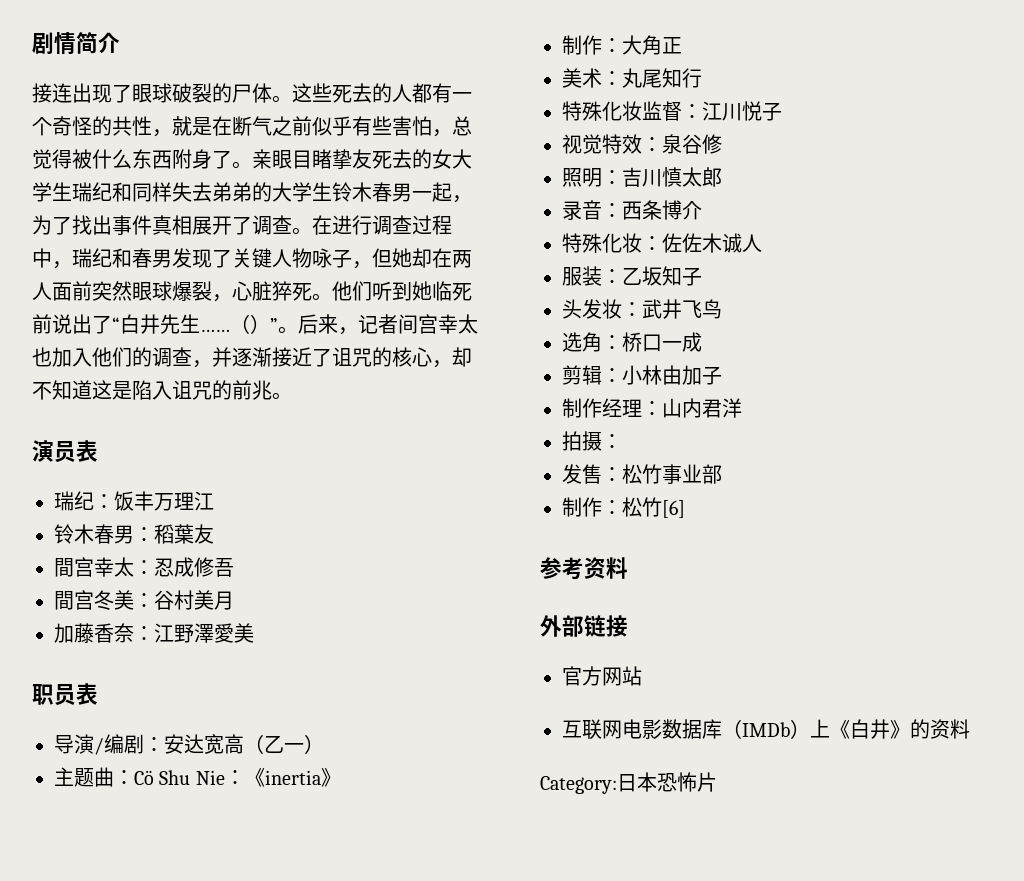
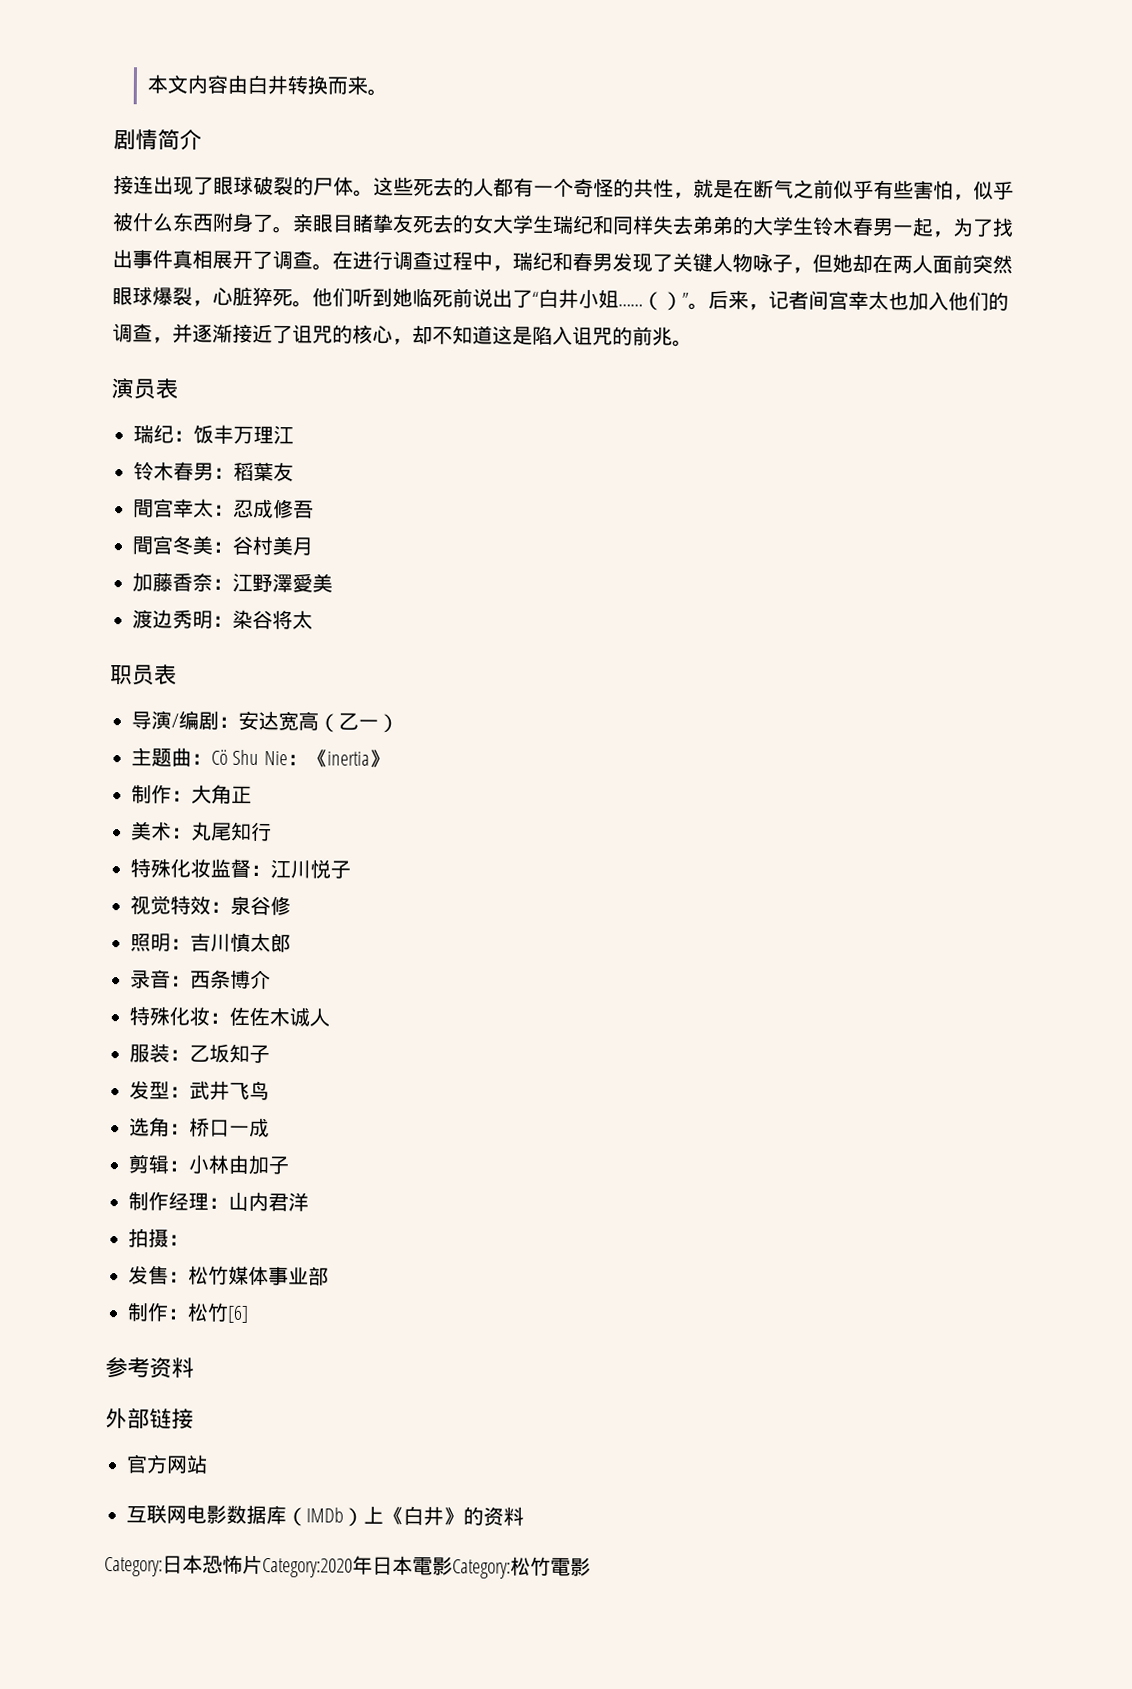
+ 本文内容由白井转换而来。
- 这些死去的人都有一个奇怪的共性，就是在断气之前似乎有些害怕，总觉得被什么东西附身了。
+ 这些死去的人都有一个奇怪的共性，就是在断气之前似乎有些害怕，似乎被什么东西附身了。
- 他们听到她临死前说出了“白井先生……
+ 他们听到她临死前说出了“白井小姐……
+ 渡边秀明：染谷将太
- 头发妆：武井飞鸟
+ 发型：武井飞鸟
- 发售：松竹事业部
+ 发售：松竹媒体事业部
- Category:日本恐怖片
+ Category:日本恐怖片Category:2020年日本電影Category:松竹電影

